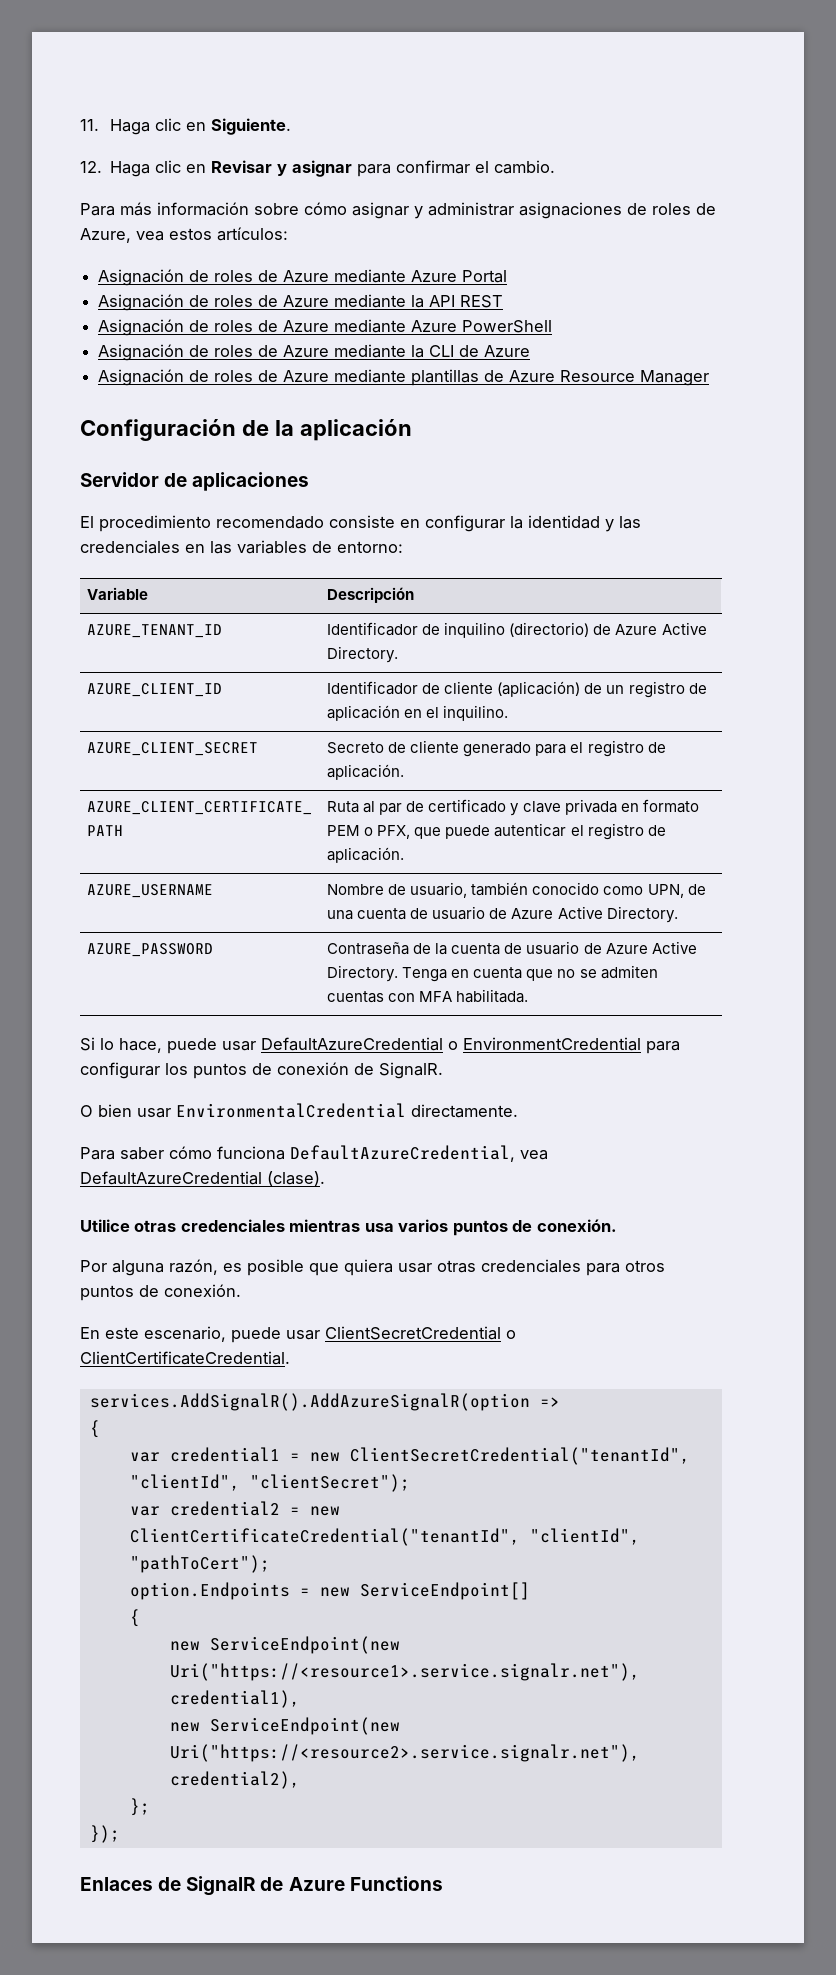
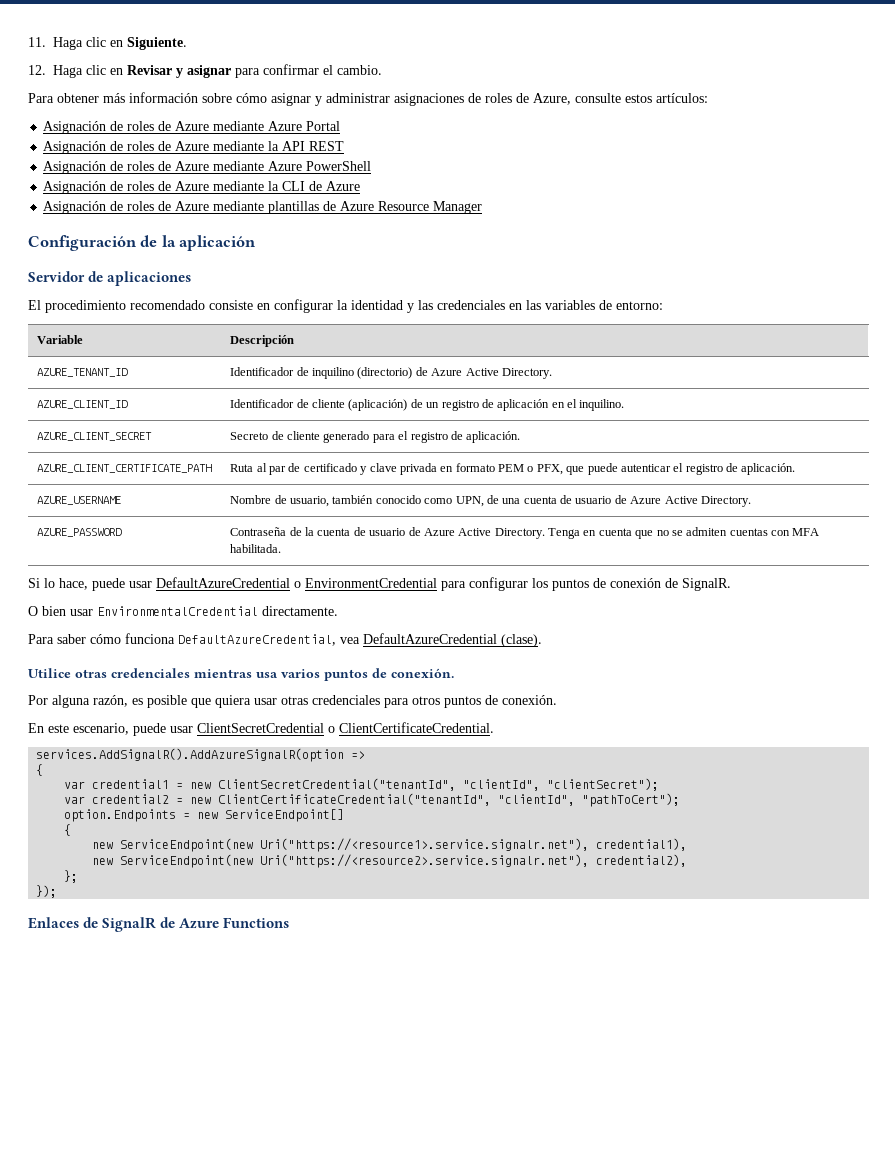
- Para más información sobre cómo asignar y administrar asignaciones de roles de Azure, vea estos artículos:
+ Para obtener más información sobre cómo asignar y administrar asignaciones de roles de Azure, consulte estos artículos:

